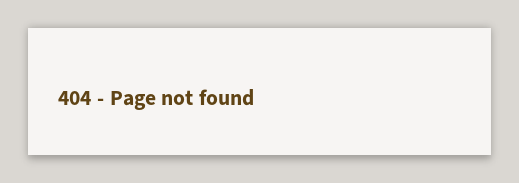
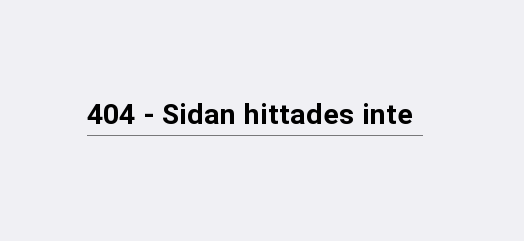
- 404 - Page not found
+ 404 - Sidan hittades inte

